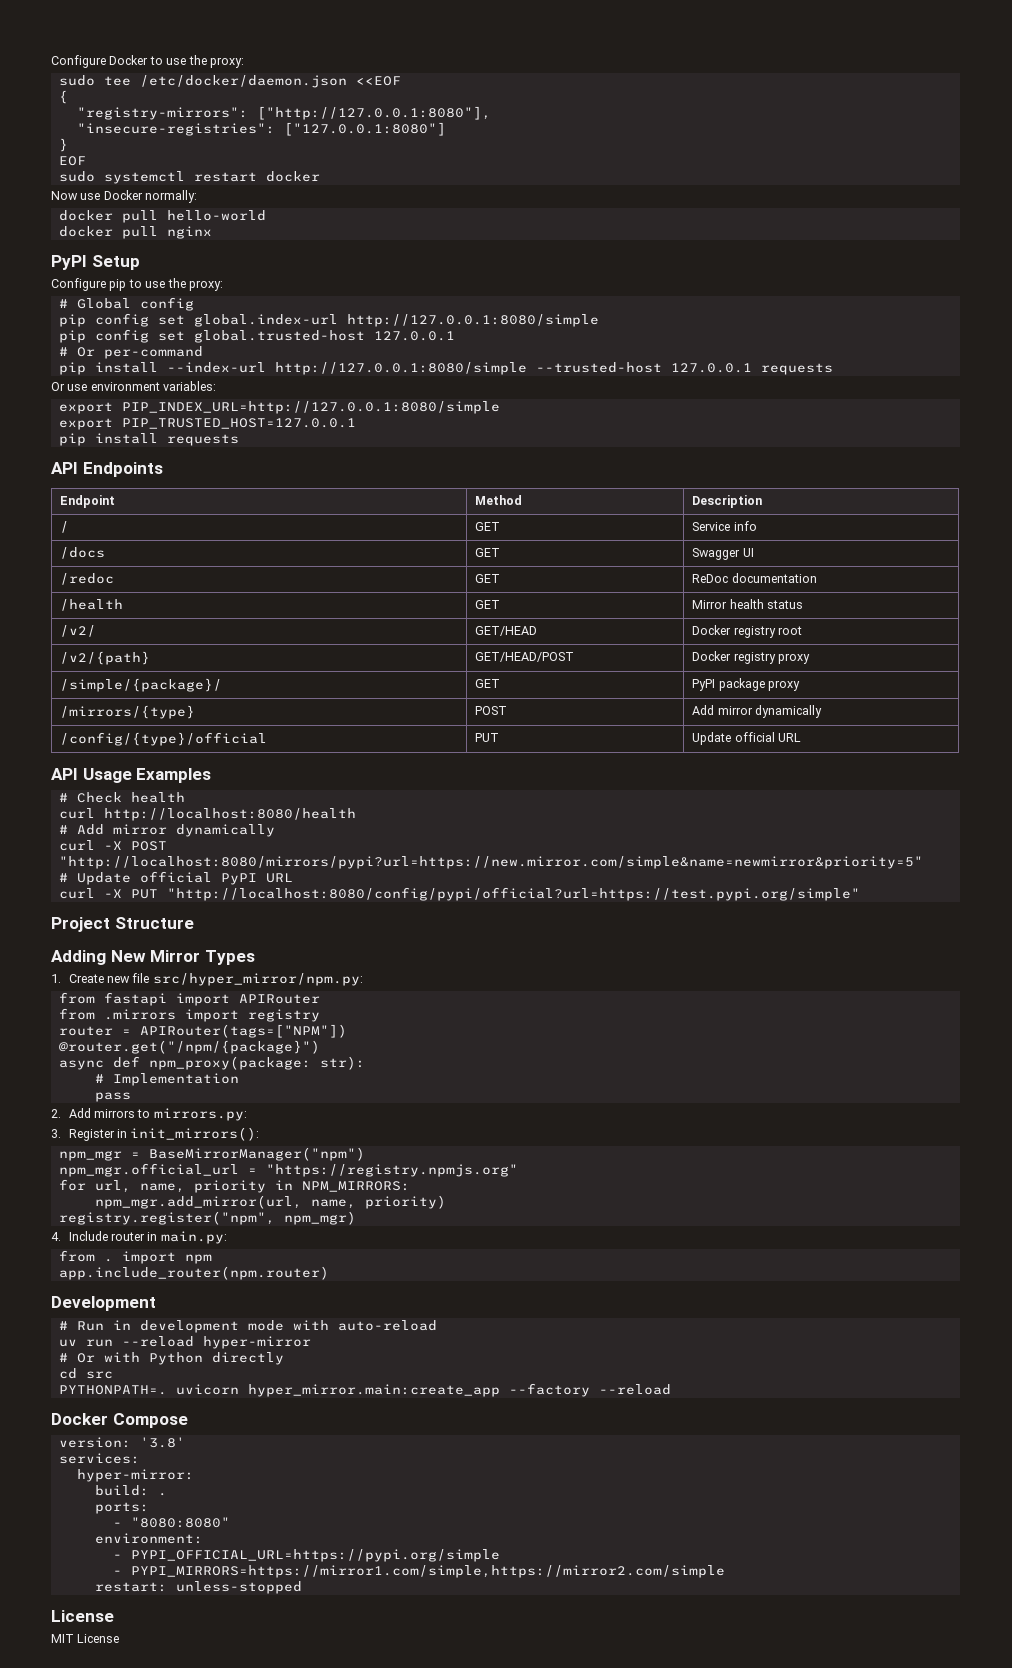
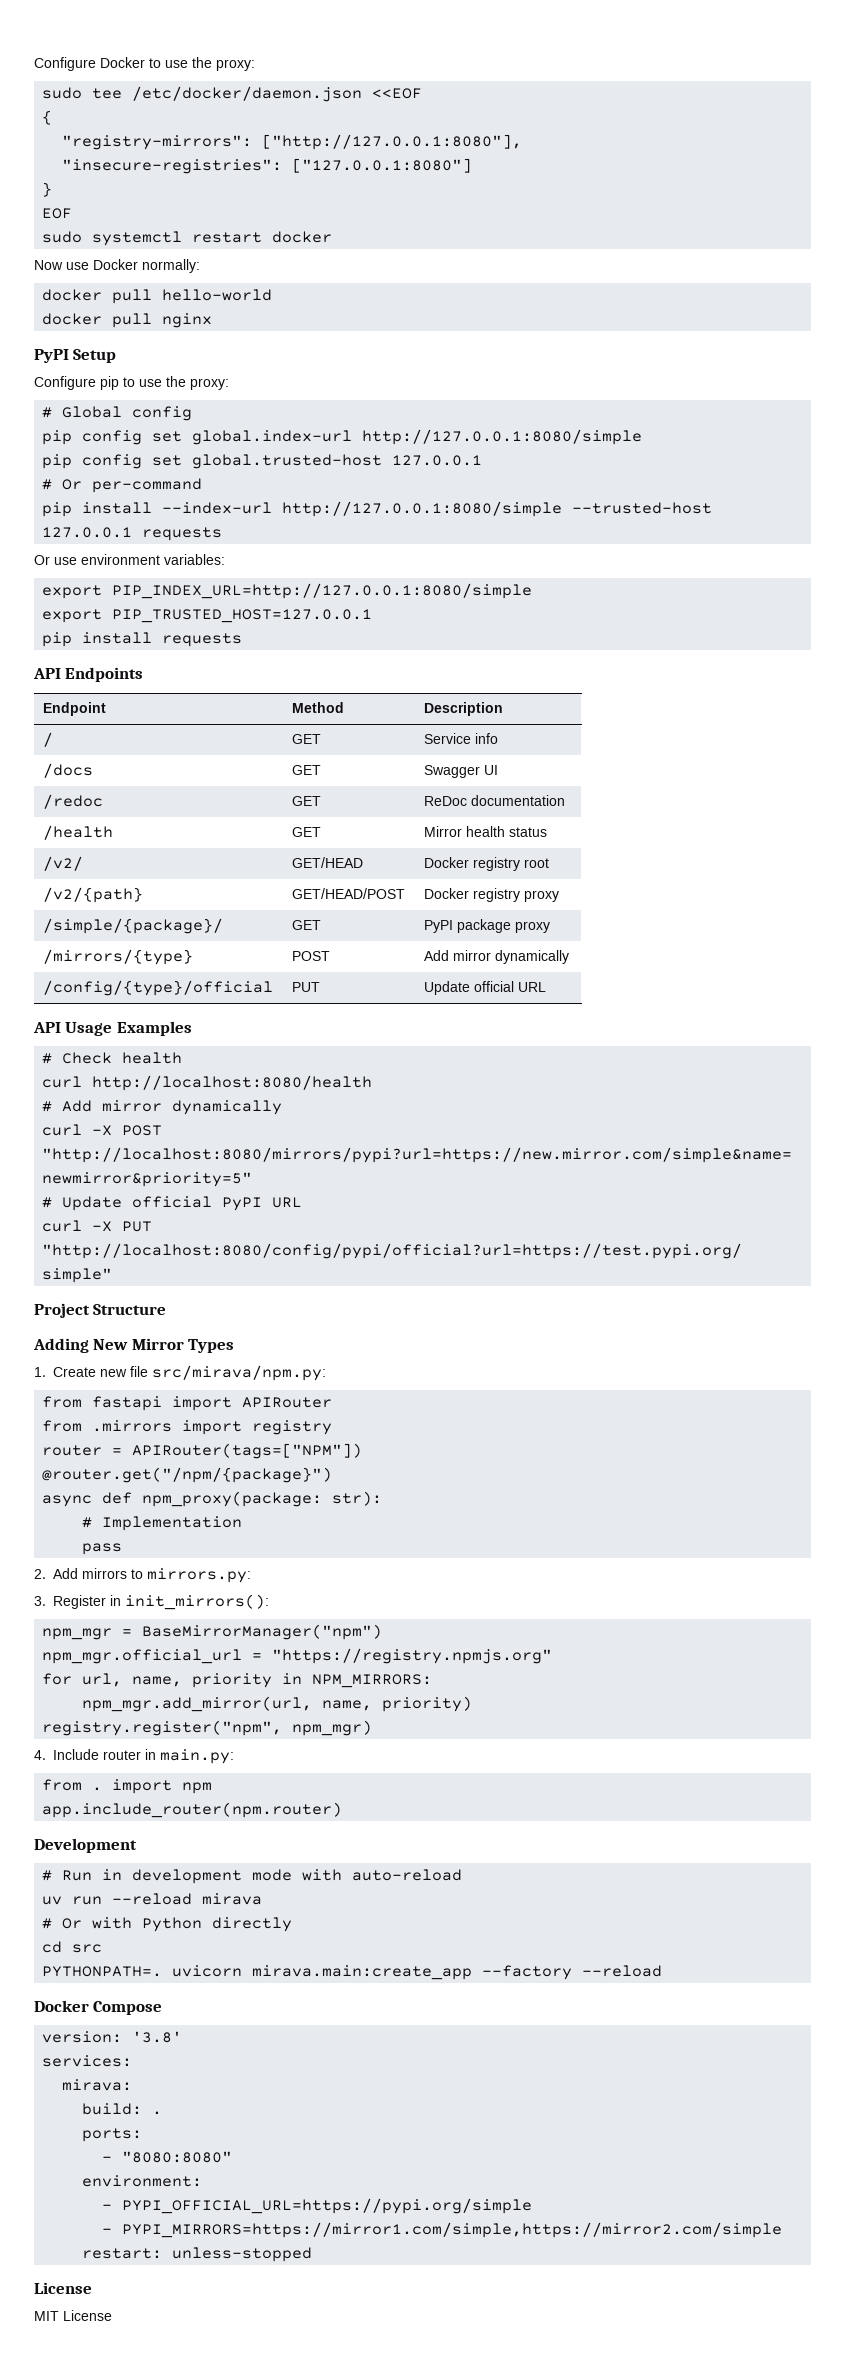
- 1. Create new file src/hyper_mirror/npm.py:
+ 1. Create new file src/mirava/npm.py:
- uv run --reload hyper-mirror
+ uv run --reload mirava
- PYTHONPATH=. uvicorn hyper_mirror.main:create_app --factory --reload
+ PYTHONPATH=. uvicorn mirava.main:create_app --factory --reload
- hyper-mirror:
+ mirava:

